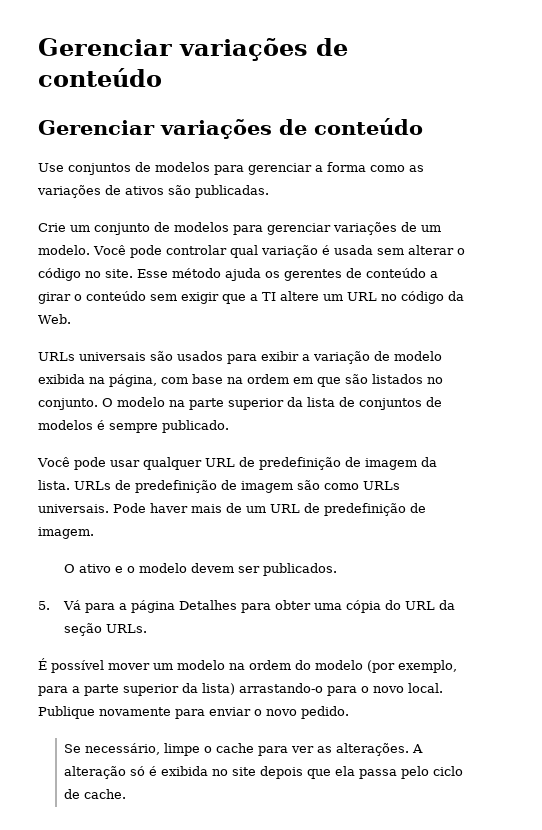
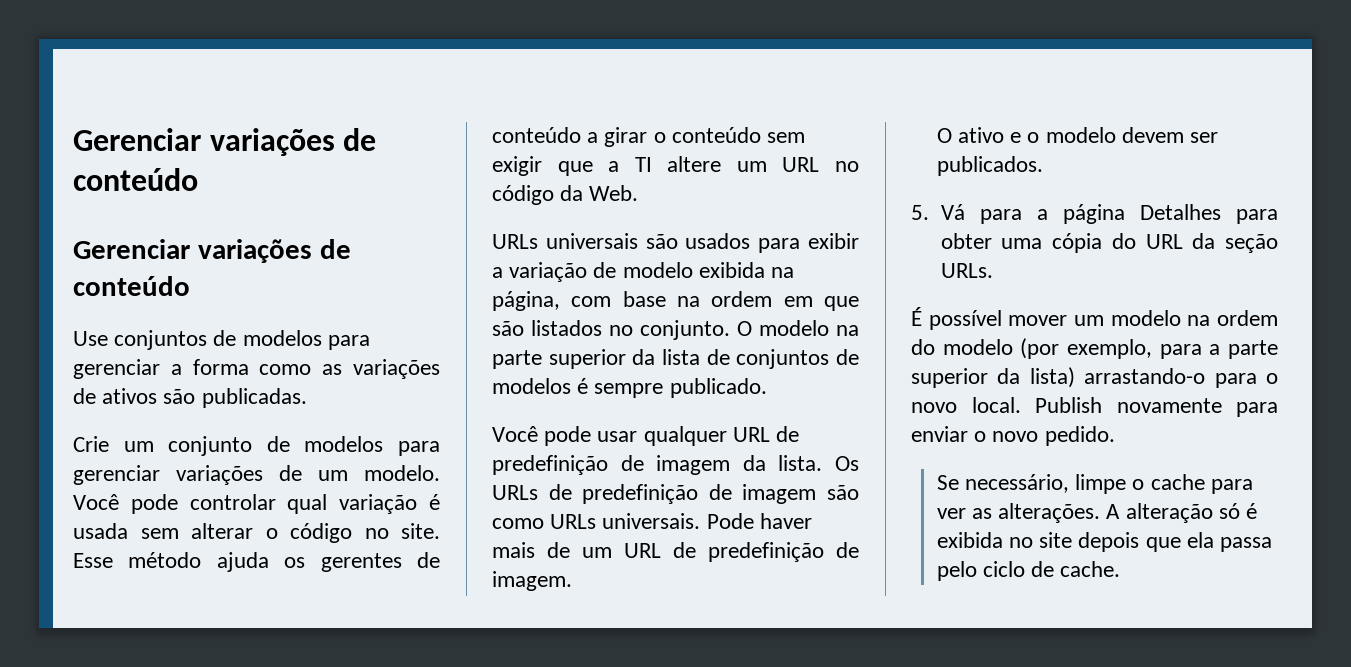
- URLs de predefinição de imagem são como URLs universais.
+ Os URLs de predefinição de imagem são como URLs universais.
- Publique novamente para enviar o novo pedido.
+ Publish novamente para enviar o novo pedido.

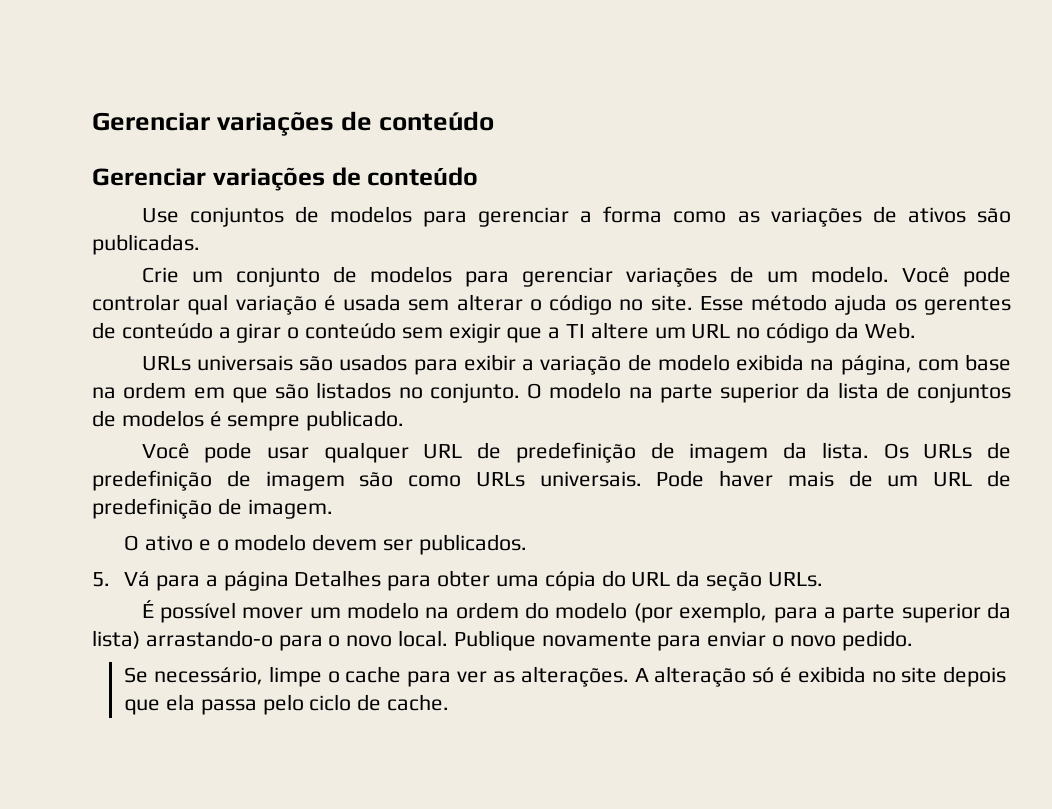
- Publish novamente para enviar o novo pedido.
+ Publique novamente para enviar o novo pedido.

